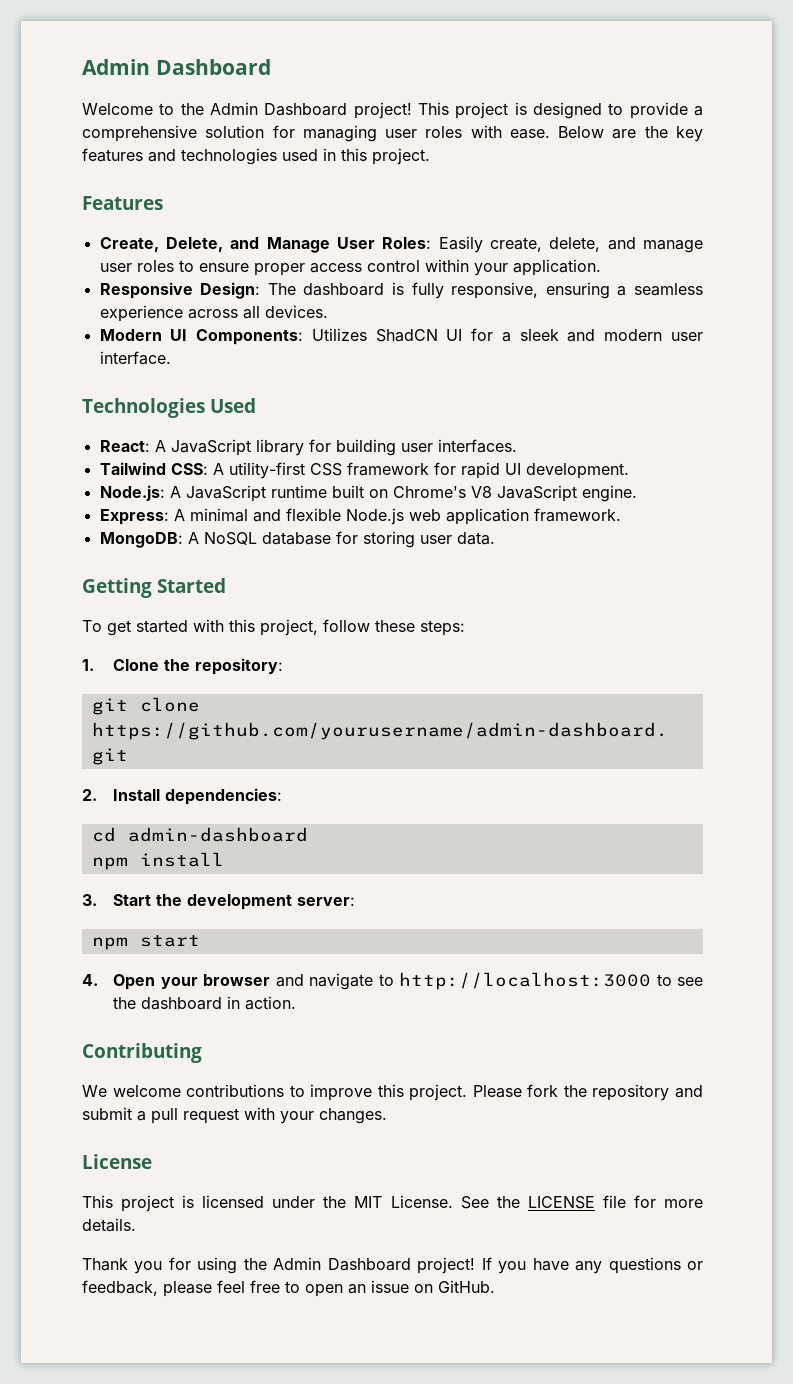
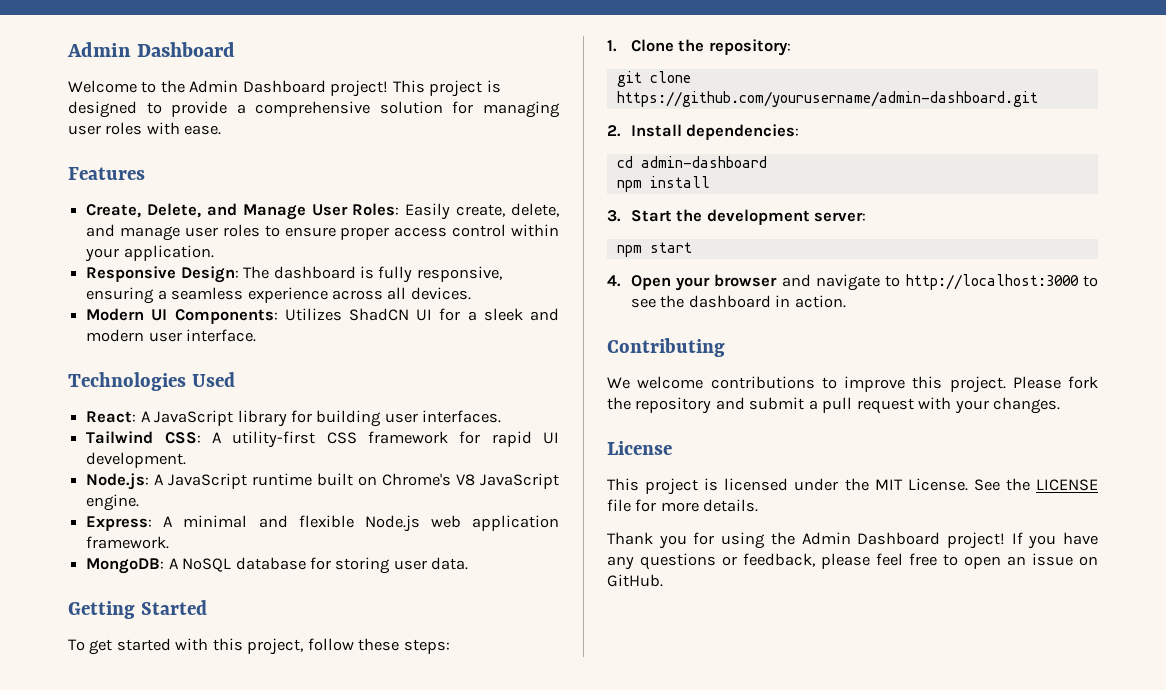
- Below are the key features and technologies used in this project.

